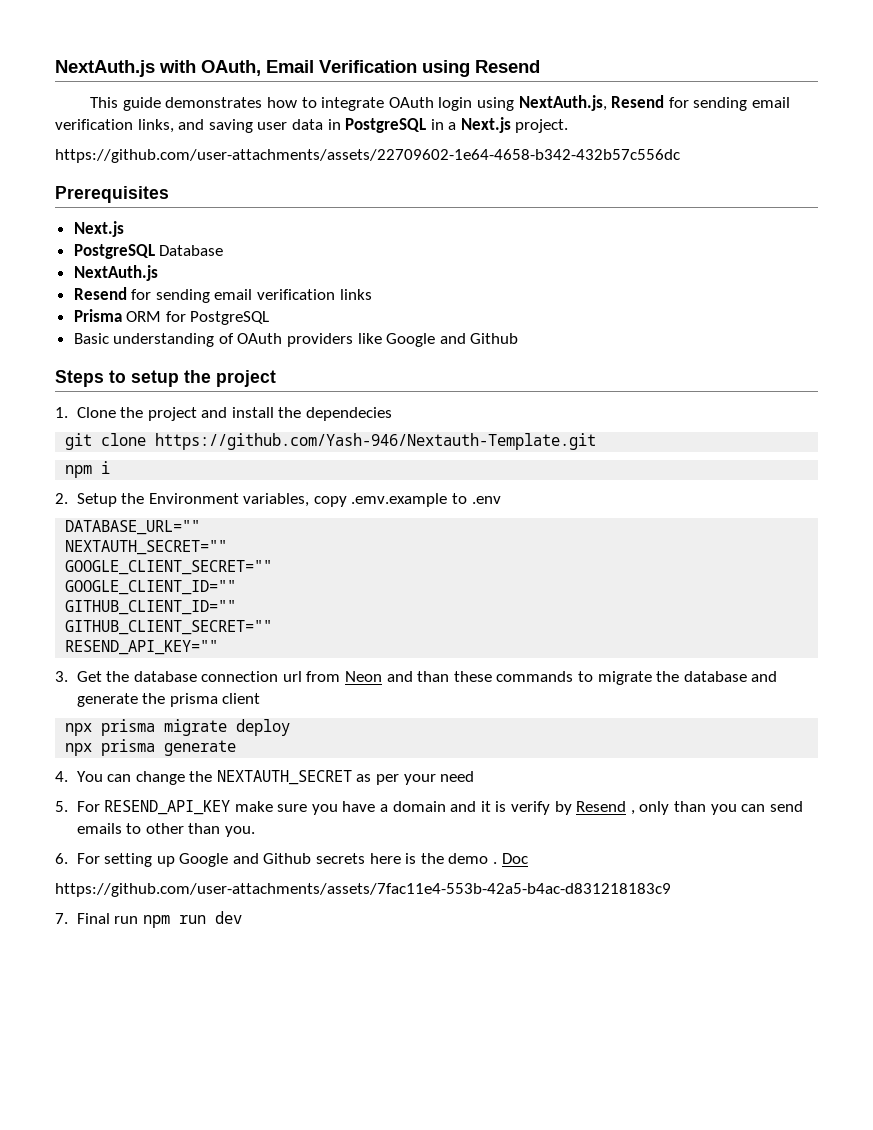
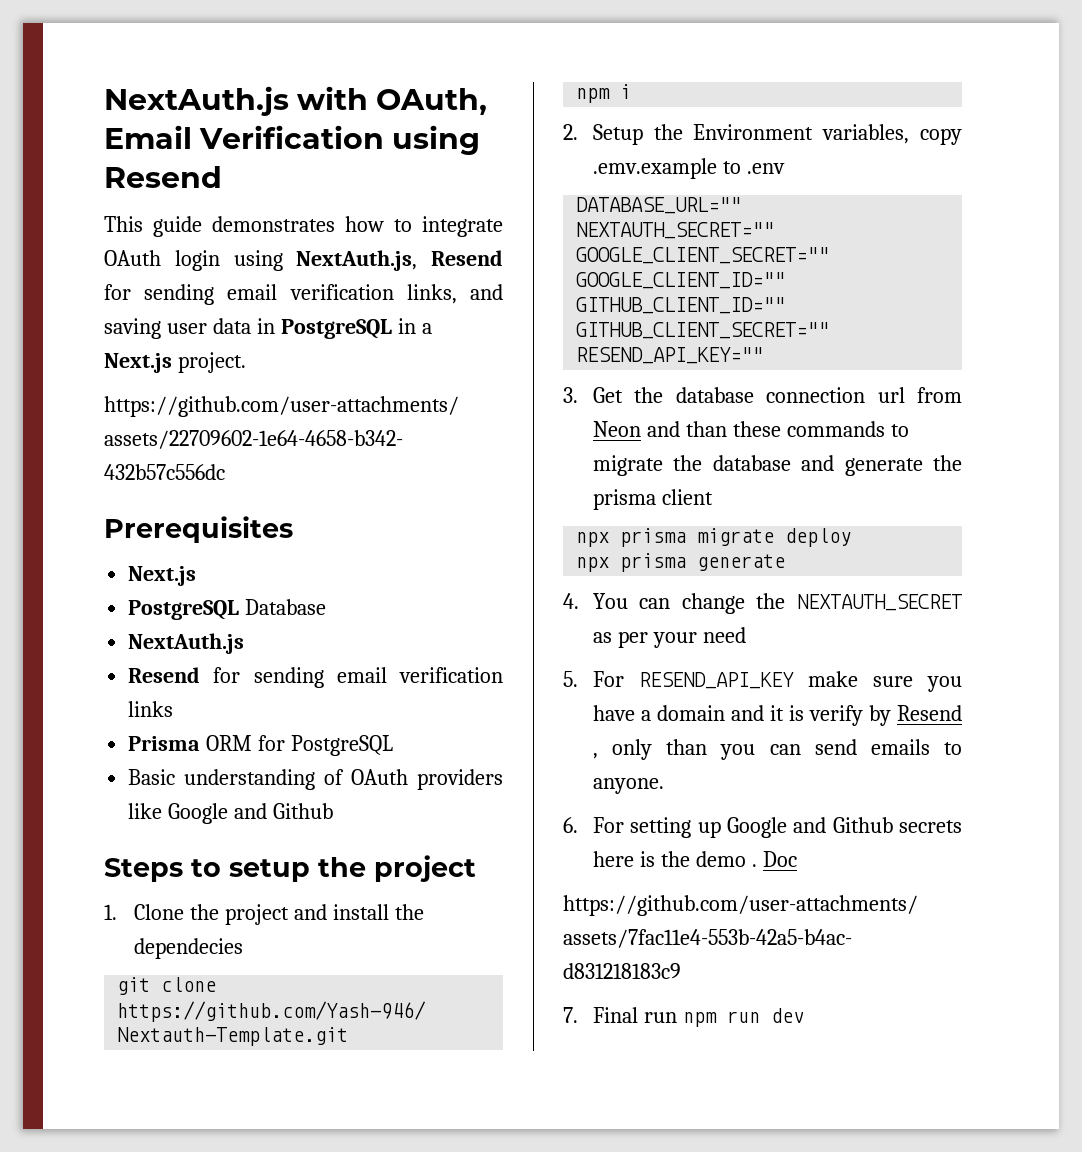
- 5. For RESEND_API_KEY make sure you have a domain and it is verify by Resend , only than you can send emails to other than you.
+ 5. For RESEND_API_KEY make sure you have a domain and it is verify by Resend , only than you can send emails to anyone.

